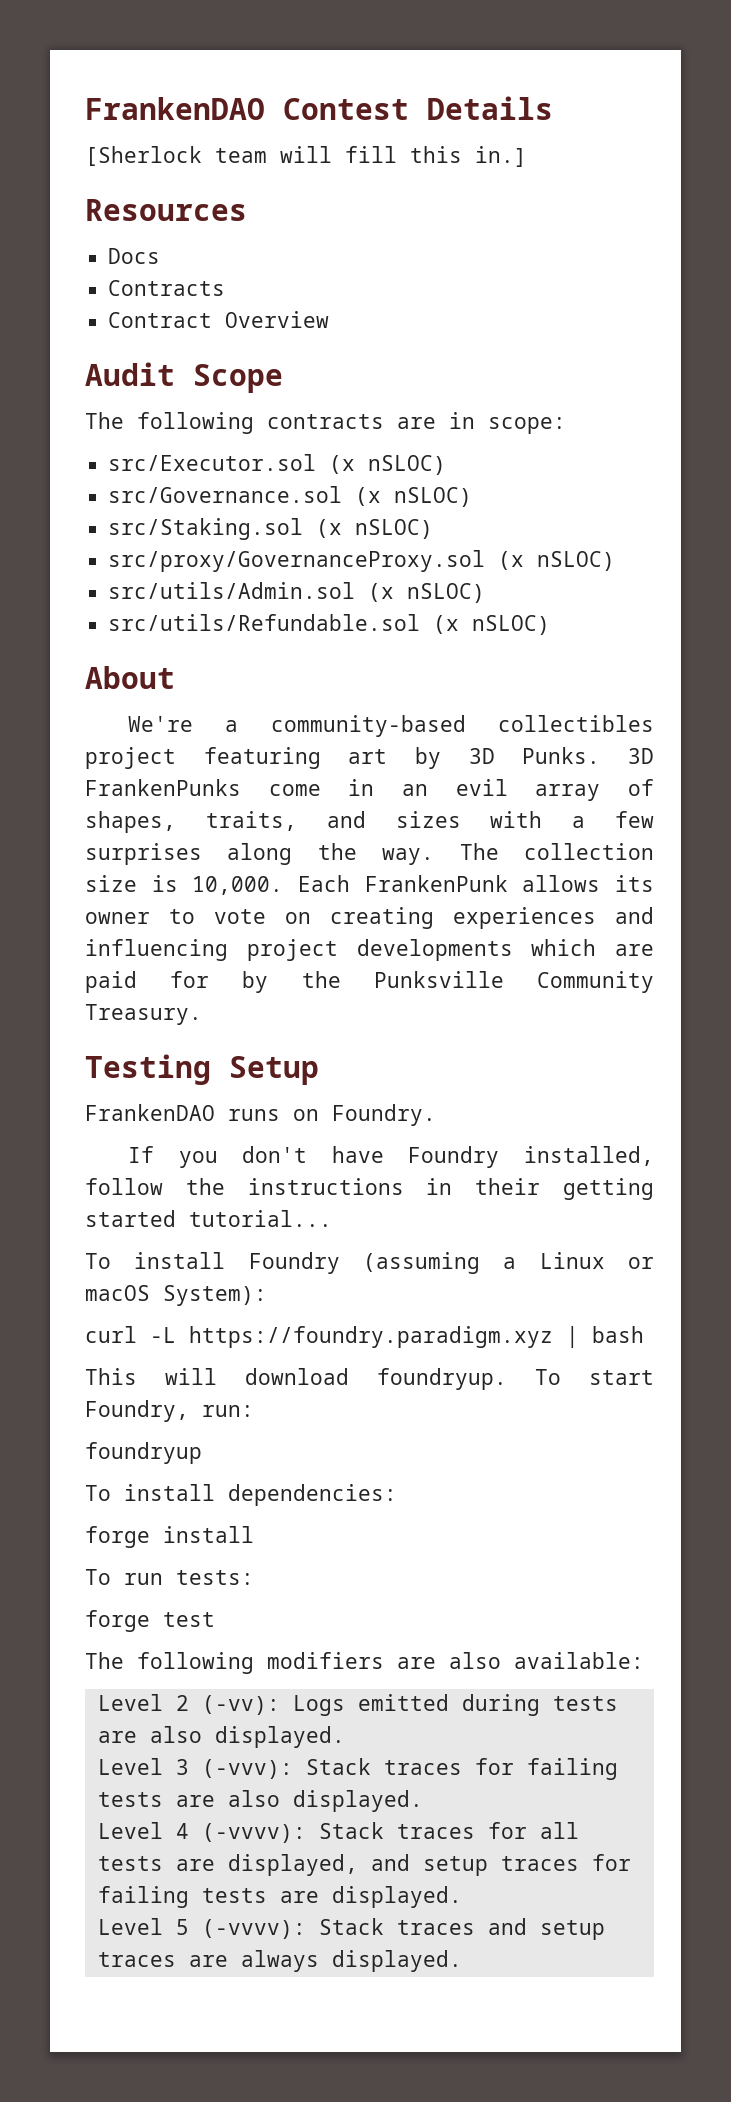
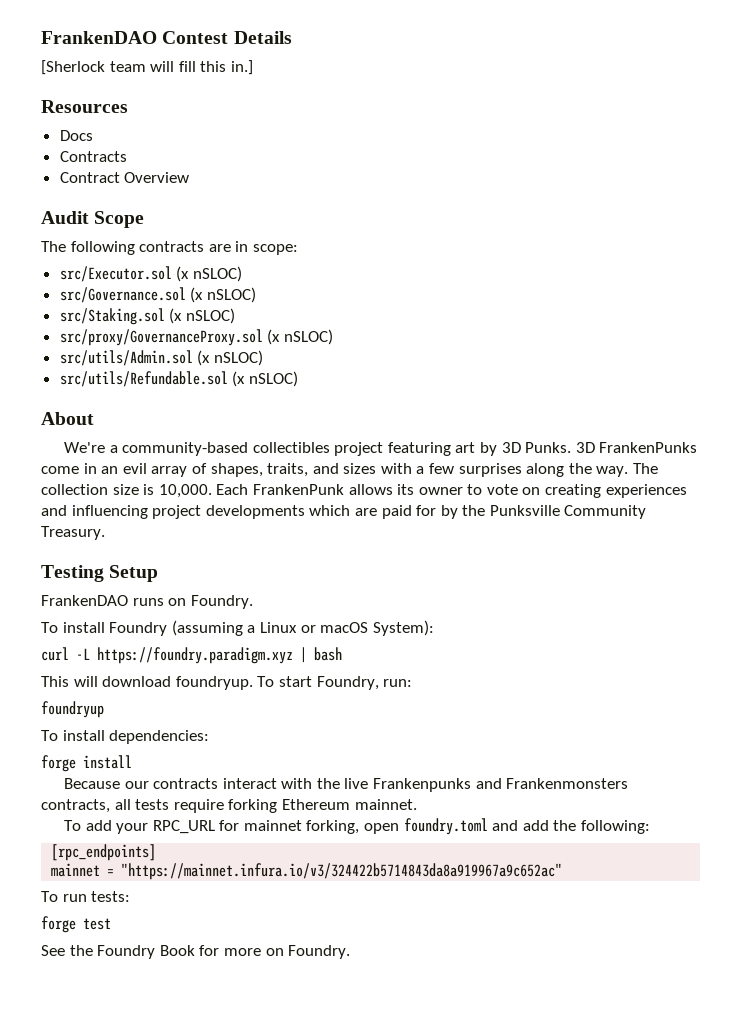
- If you don't have Foundry installed, follow the instructions in their getting started tutorial...
+ Because our contracts interact with the live Frankenpunks and Frankenmonsters contracts, all tests require forking Ethereum mainnet.
+ To add your RPC_URL for mainnet forking, open foundry.toml and add the following:
+ [rpc_endpoints]
+ mainnet = "https://mainnet.infura.io/v3/324422b5714843da8a919967a9c652ac"
- The following modifiers are also available:
- Level 2 (-vv): Logs emitted during tests are also displayed.
- Level 3 (-vvv): Stack traces for failing tests are also displayed.
- Level 4 (-vvvv): Stack traces for all tests are displayed, and setup traces for failing tests are displayed.
- Level 5 (-vvvv): Stack traces and setup traces are always displayed.
+ See the Foundry Book for more on Foundry.

